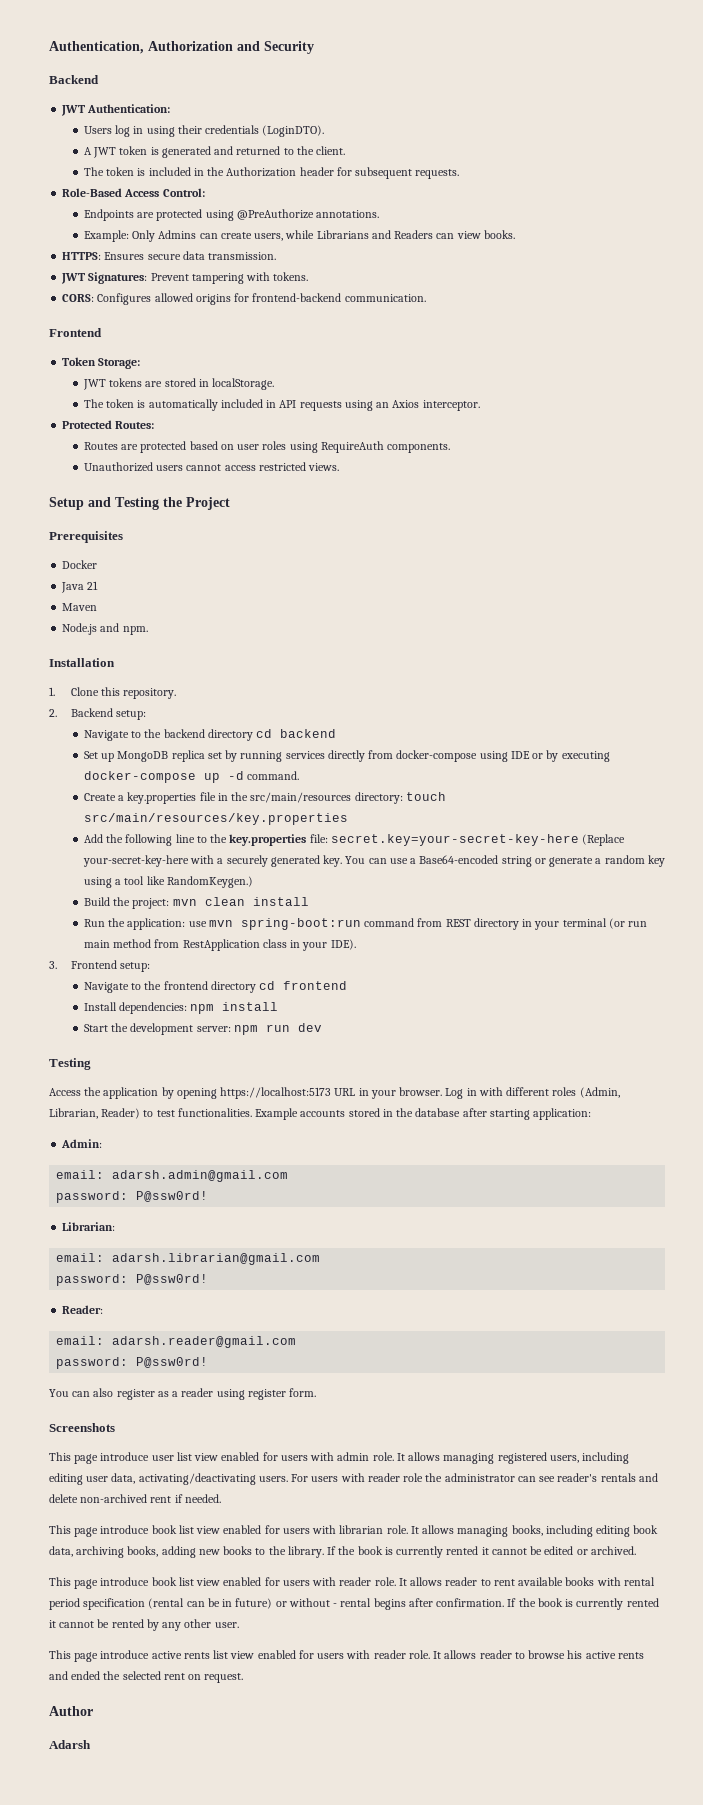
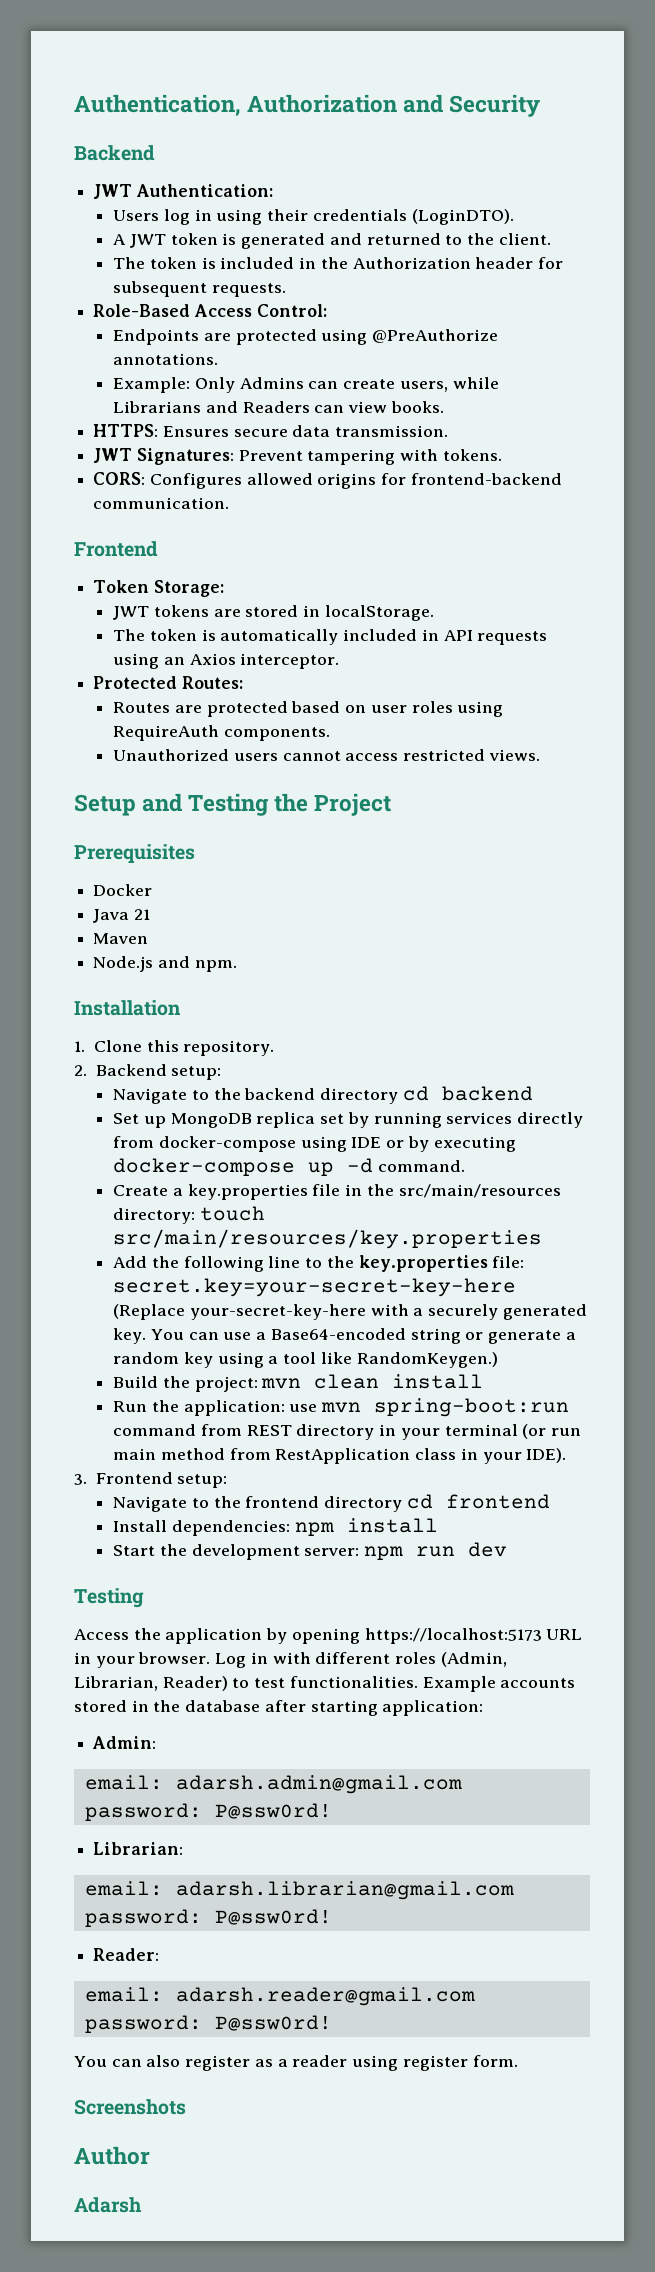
- This page introduce user list view enabled for users with admin role. It allows managing registered users, including editing user data, activating/deactivating users. For users with reader role the administrator can see reader's rentals and delete non-archived rent if needed.
- This page introduce book list view enabled for users with librarian role. It allows managing books, including editing book data, archiving books, adding new books to the library. If the book is currently rented it cannot be edited or archived.
- This page introduce book list view enabled for users with reader role. It allows reader to rent available books with rental period specification (rental can be in future) or without - rental begins after confirmation. If the book is currently rented it cannot be rented by any other user.
- This page introduce active rents list view enabled for users with reader role. It allows reader to browse his active rents and ended the selected rent on request.

